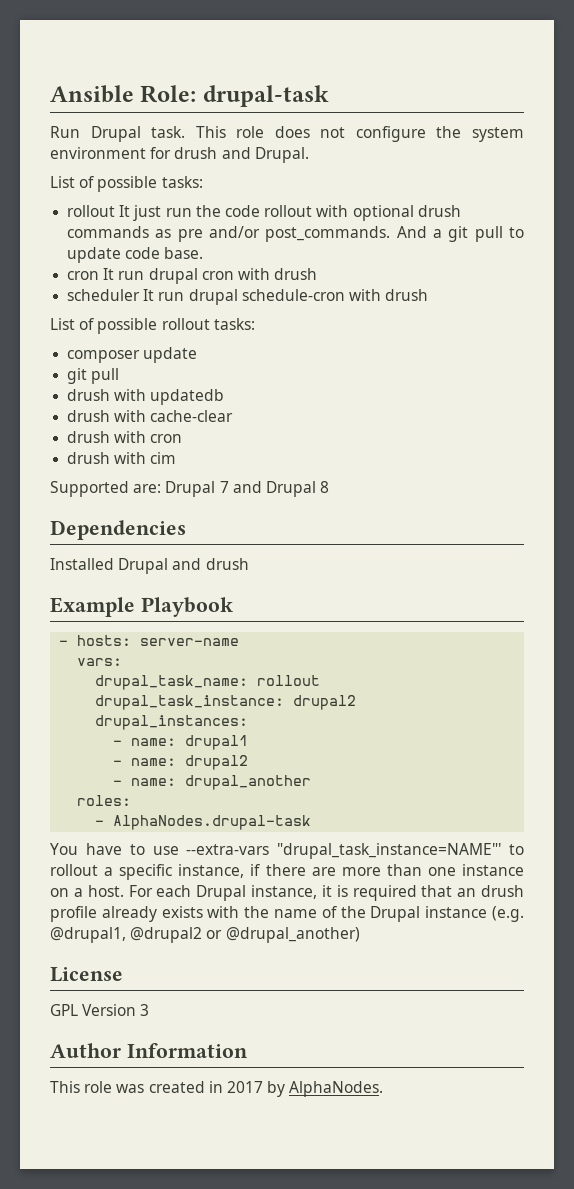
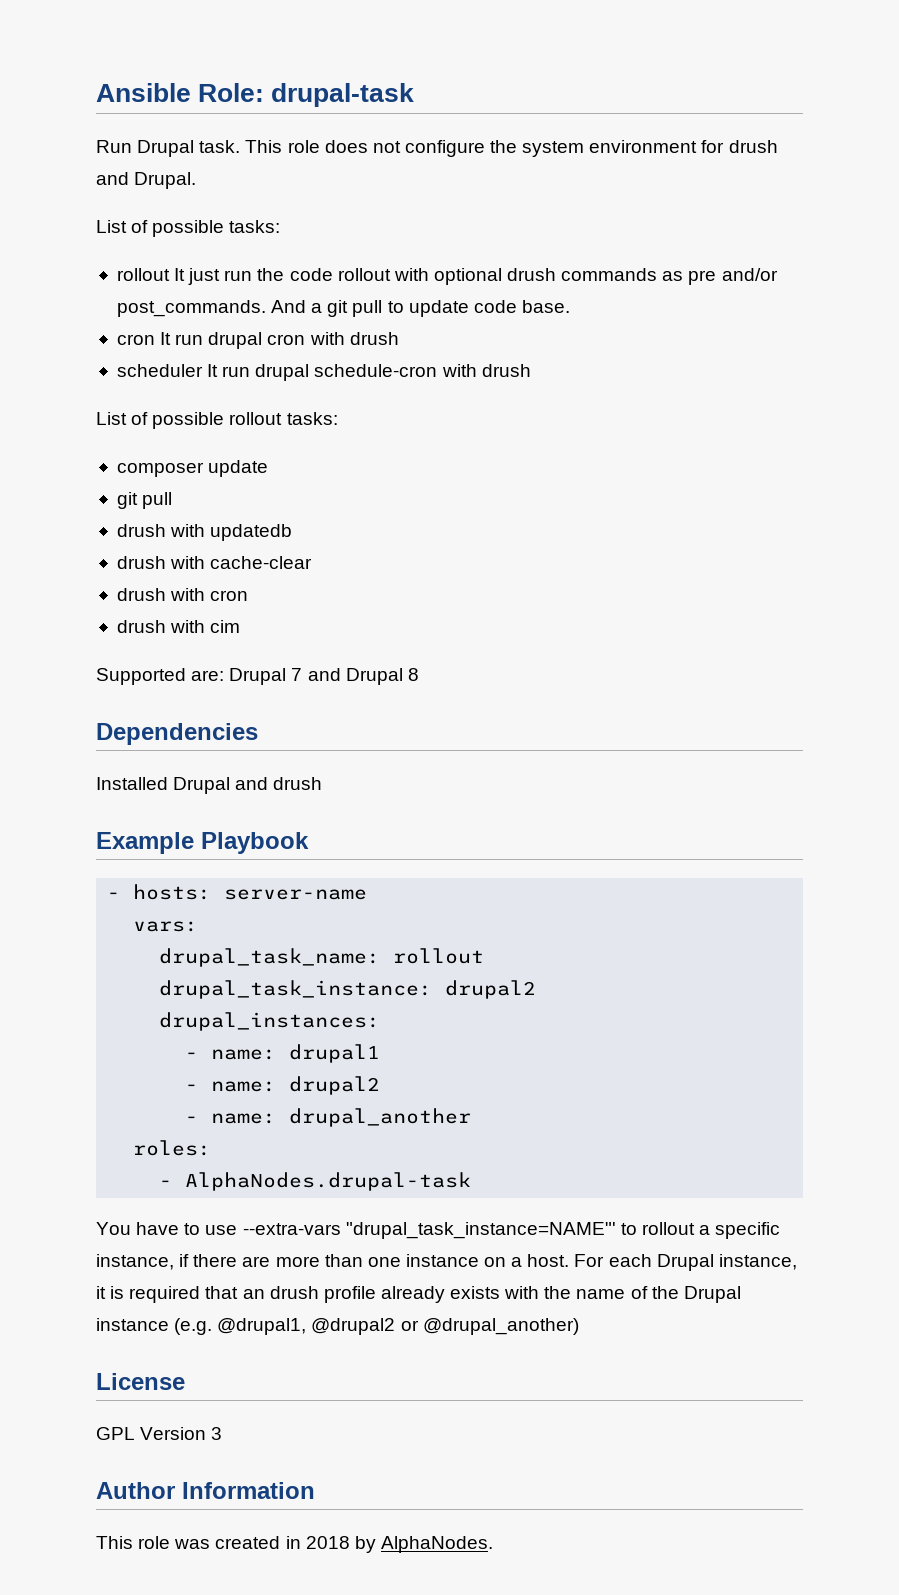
- This role was created in 2017 by AlphaNodes.
+ This role was created in 2018 by AlphaNodes.

